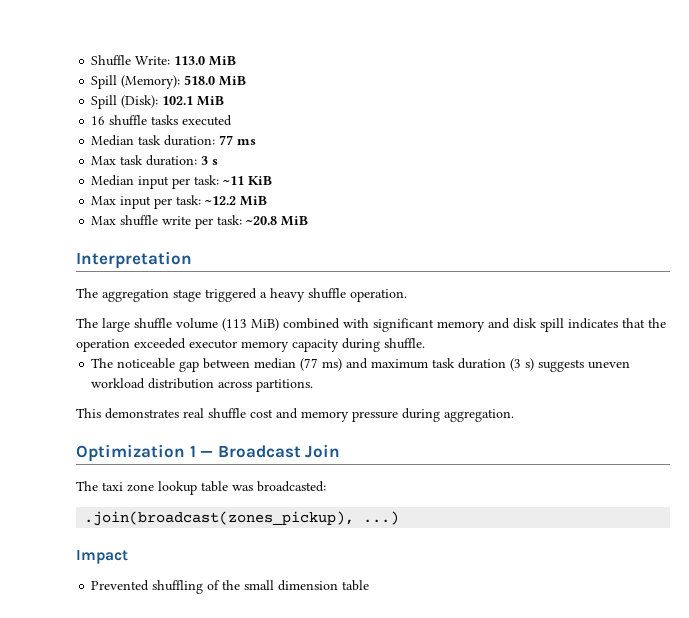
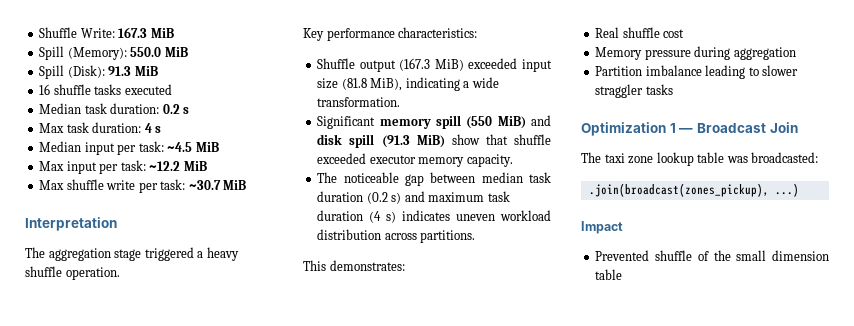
- Shuffle Write: 113.0 MiB
+ Shuffle Write: 167.3 MiB
- Spill (Memory): 518.0 MiB
+ Spill (Memory): 550.0 MiB
- Spill (Disk): 102.1 MiB
+ Spill (Disk): 91.3 MiB
- Median task duration: 77 ms
+ Median task duration: 0.2 s
- Max task duration: 3 s
+ Max task duration: 4 s
- Median input per task: ~11 KiB
+ Median input per task: ~4.5 MiB
- Max shuffle write per task: ~20.8 MiB
+ Max shuffle write per task: ~30.7 MiB
- The large shuffle volume (113 MiB) combined with significant memory and disk spill indicates that the operation exceeded executor memory capacity during shuffle.
+ Key performance characteristics:
+ Shuffle output (167.3 MiB) exceeded input size (81.8 MiB), indicating a wide transformation.
+ Significant memory spill (550 MiB) and disk spill (91.3 MiB) show that shuffle exceeded executor memory capacity.
- The noticeable gap between median (77 ms) and maximum task duration (3 s) suggests uneven workload distribution across partitions.
+ The noticeable gap between median task duration (0.2 s) and maximum task duration (4 s) indicates uneven workload distribution across partitions.
- This demonstrates real shuffle cost and memory pressure during aggregation.
+ This demonstrates:
+ Real shuffle cost
+ Memory pressure during aggregation
+ Partition imbalance leading to slower straggler tasks
- Prevented shuffling of the small dimension table
+ Prevented shuffle of the small dimension table

